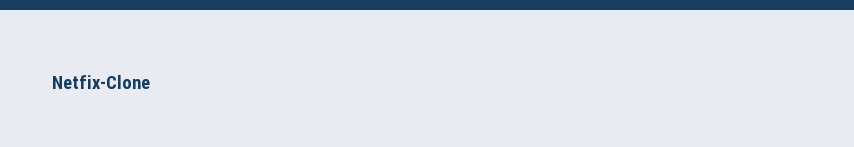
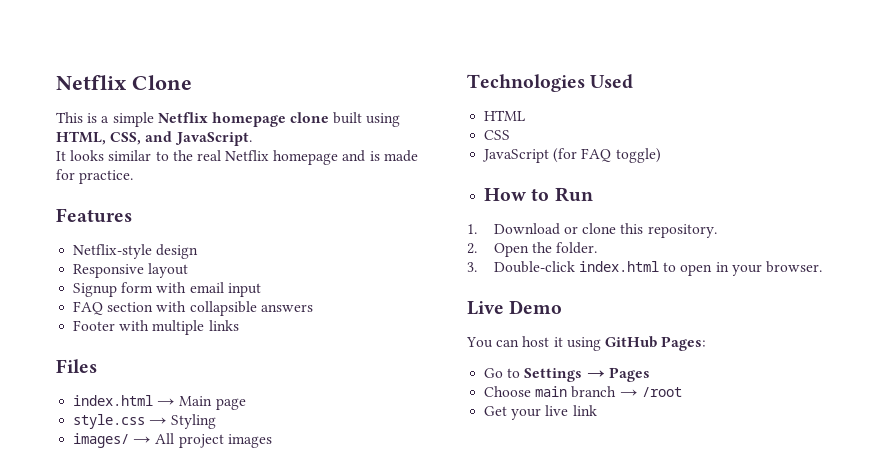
- Netfix-Clone
+ Netflix Clone
+ This is a simple Netflix homepage clone built using HTML, CSS, and JavaScript.
+ It looks similar to the real Netflix homepage and is made for practice.
+ Features
+ Netflix-style design
+ Responsive layout
+ Signup form with email input
+ FAQ section with collapsible answers
+ Footer with multiple links
+ Files
+ index.html → Main page
+ style.css → Styling
+ images/ → All project images
+ Technologies Used
+ HTML
+ CSS
+ JavaScript (for FAQ toggle)
+ How to Run
+ 1. Download or clone this repository.
+ 2. Open the folder.
+ 3. Double-click index.html to open in your browser.
+ Live Demo
+ You can host it using GitHub Pages:
+ Go to Settings → Pages
+ Choose main branch → /root
+ Get your live link

